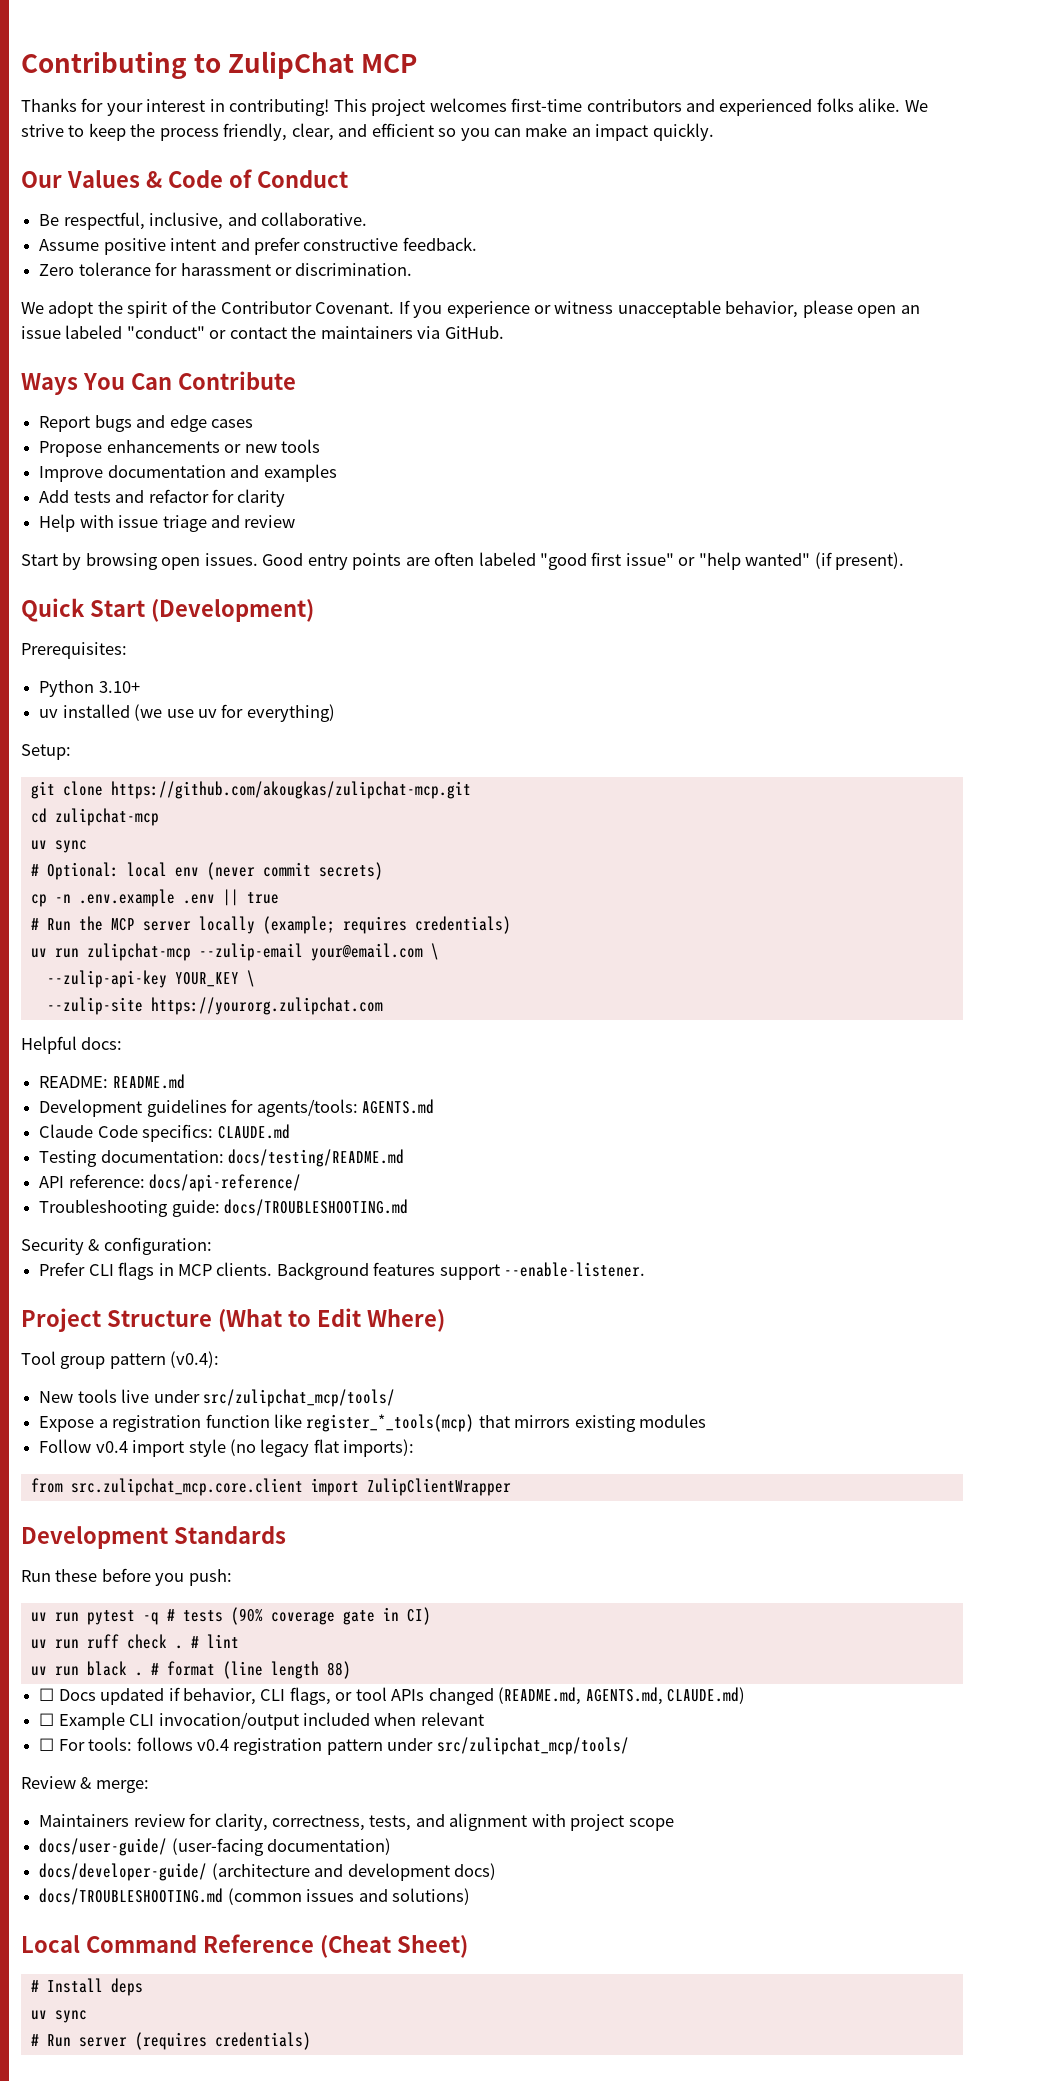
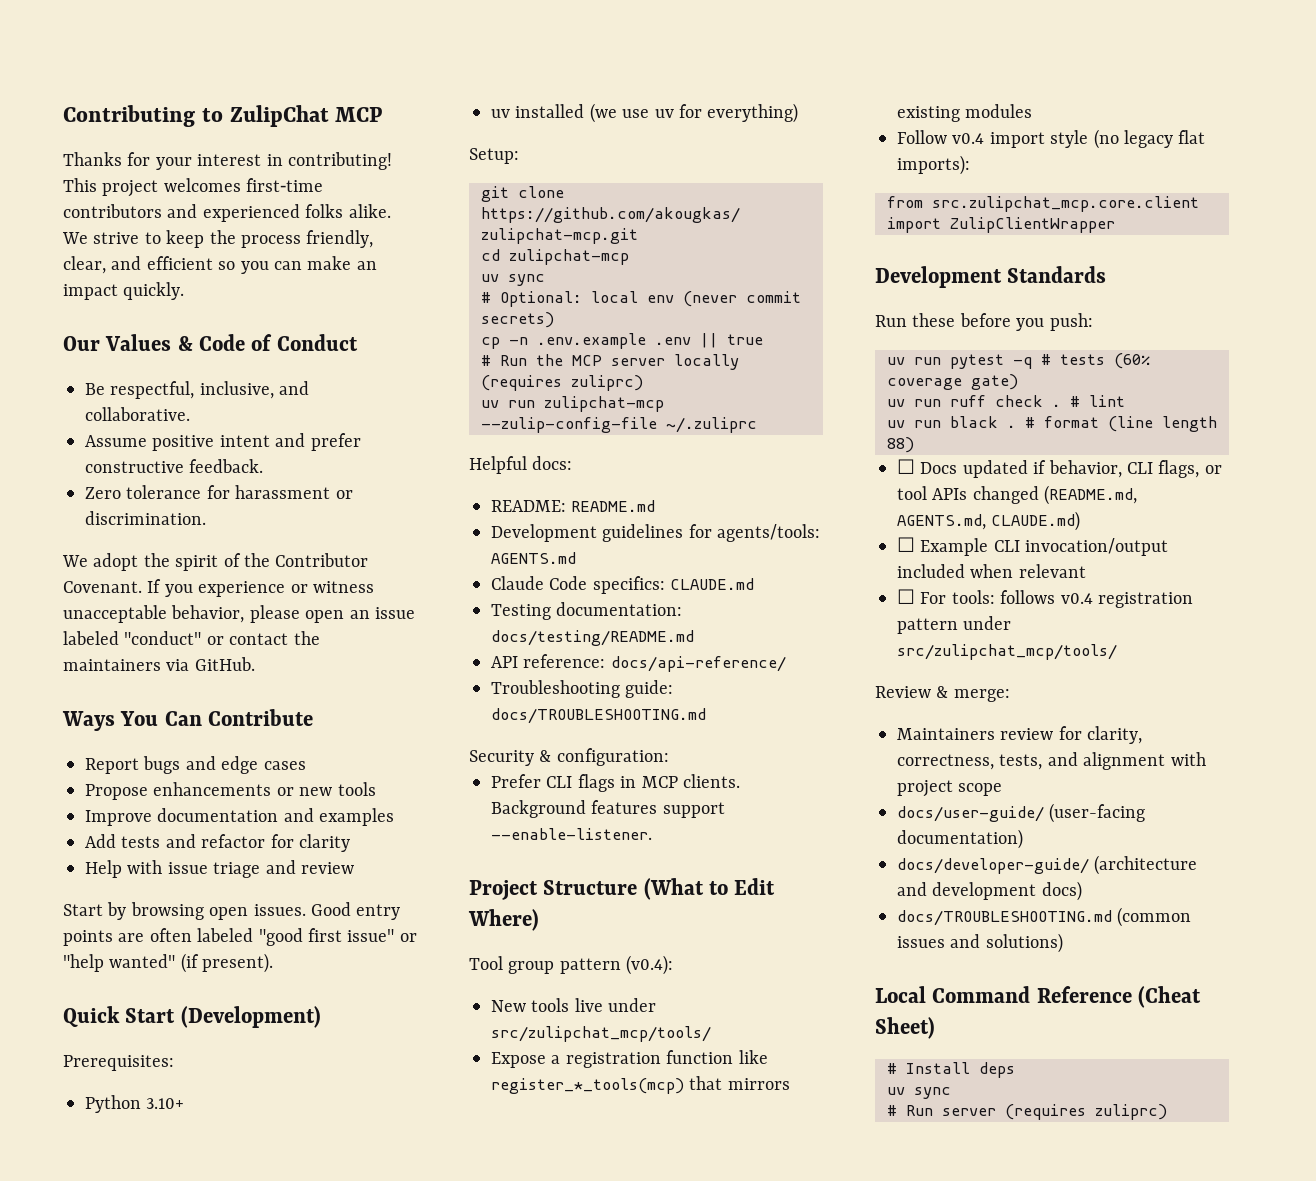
- # Run the MCP server locally (example; requires credentials)
+ # Run the MCP server locally (requires zuliprc)
- uv run zulipchat-mcp --zulip-email your@email.com \
- --zulip-api-key YOUR_KEY \
- --zulip-site https://yourorg.zulipchat.com
+ uv run zulipchat-mcp --zulip-config-file ~/.zuliprc
- uv run pytest -q # tests (90% coverage gate in CI)
+ uv run pytest -q # tests (60% coverage gate)
- # Run server (requires credentials)
+ # Run server (requires zuliprc)

